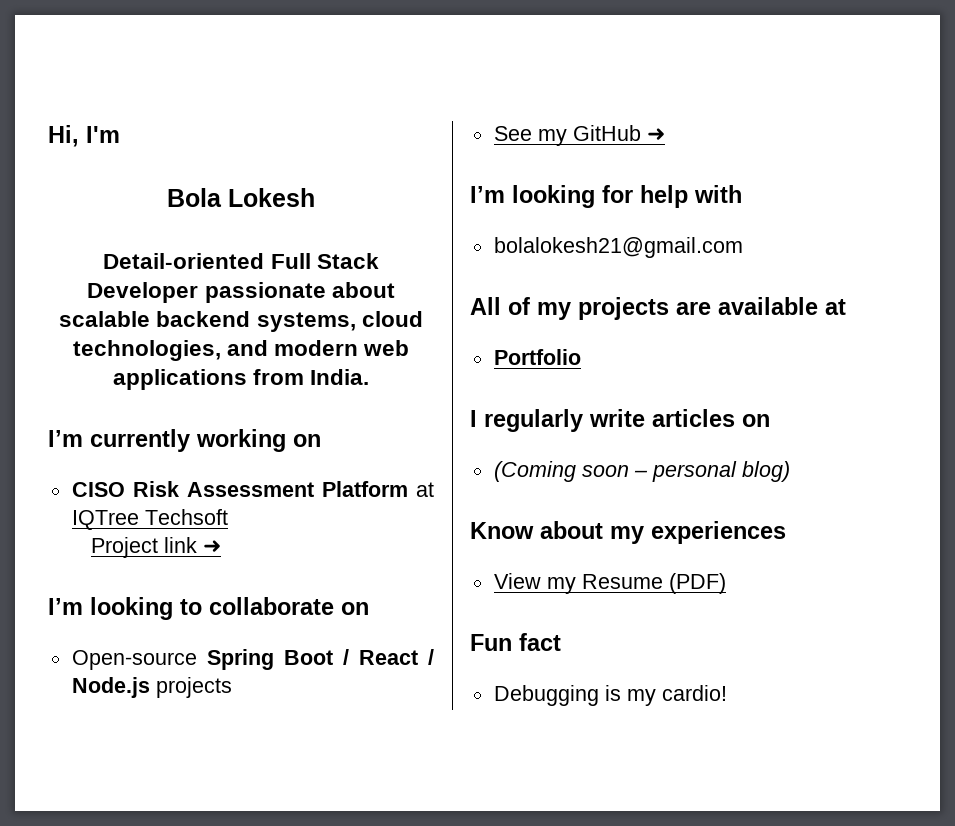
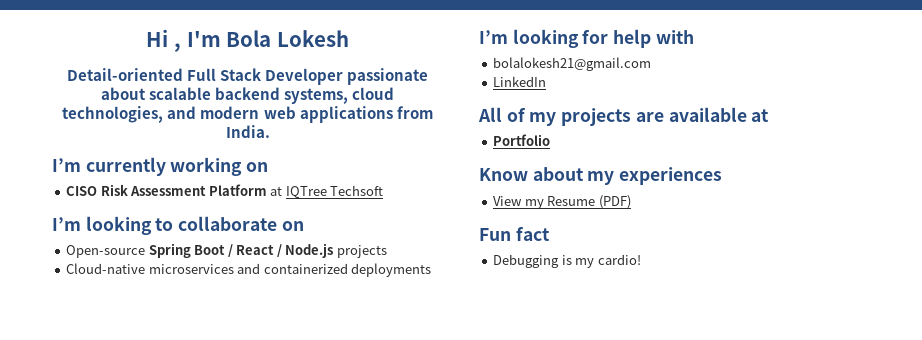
- Hi, I'm
- Bola Lokesh
+ Hi , I'm Bola Lokesh
- Project link ➜
- See my GitHub ➜
+ Cloud-native microservices and containerized deployments
+ LinkedIn
- I regularly write articles on
- (Coming soon – personal blog)

